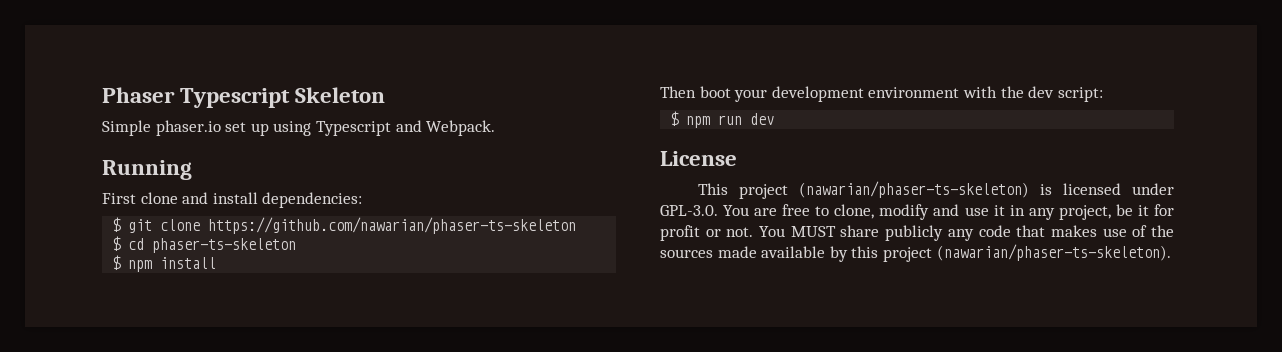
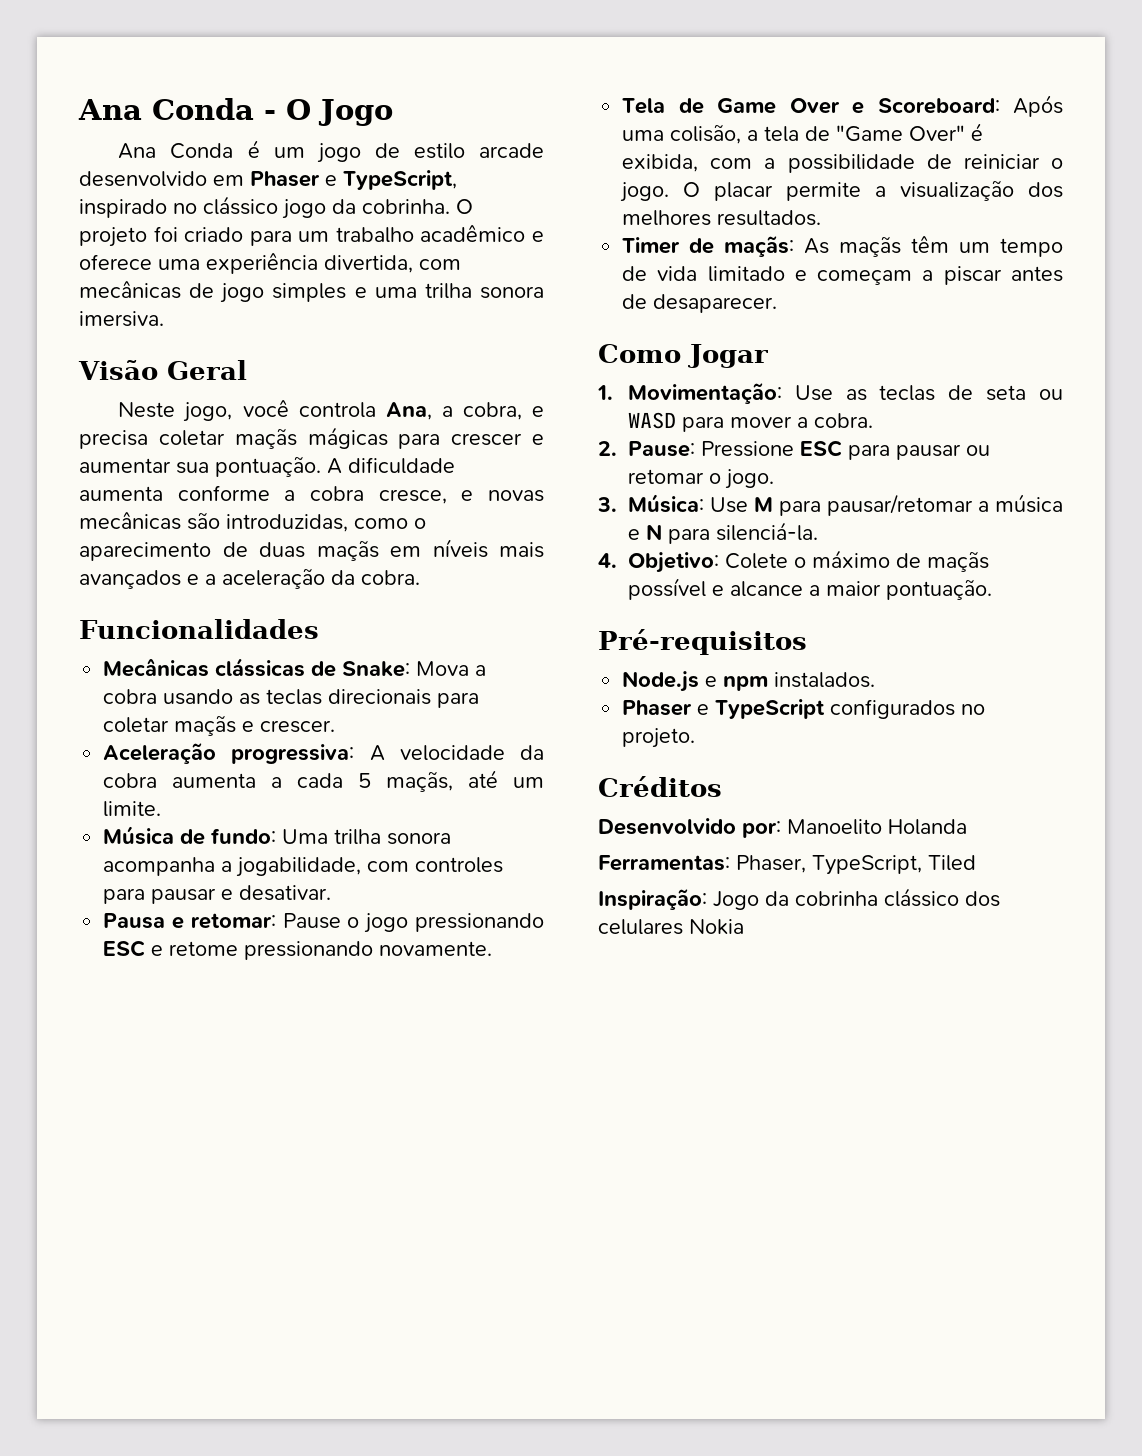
- Phaser Typescript Skeleton
- Simple phaser.io set up using Typescript and Webpack.
- Running
- First clone and install dependencies:
- $ git clone https://github.com/nawarian/phaser-ts-skeleton
- $ cd phaser-ts-skeleton
- $ npm install
- Then boot your development environment with the dev script:
- $ npm run dev
- License
- This project (nawarian/phaser-ts-skeleton) is licensed under GPL-3.0. You are free to clone, modify and use it in any project, be it for profit or not. You MUST share publicly any code that makes use of the sources made available by this project (nawarian/phaser-ts-skeleton).
+ Ana Conda - O Jogo
+ Ana Conda é um jogo de estilo arcade desenvolvido em Phaser e TypeScript, inspirado no clássico jogo da cobrinha. O projeto foi criado para um trabalho acadêmico e oferece uma experiência divertida, com mecânicas de jogo simples e uma trilha sonora imersiva.
+ Visão Geral
+ Neste jogo, você controla Ana, a cobra, e precisa coletar maçãs mágicas para crescer e aumentar sua pontuação. A dificuldade aumenta conforme a cobra cresce, e novas mecânicas são introduzidas, como o aparecimento de duas maçãs em níveis mais avançados e a aceleração da cobra.
+ Funcionalidades
+ Mecânicas clássicas de Snake: Mova a cobra usando as teclas direcionais para coletar maçãs e crescer.
+ Aceleração progressiva: A velocidade da cobra aumenta a cada 5 maçãs, até um limite.
+ Música de fundo: Uma trilha sonora acompanha a jogabilidade, com controles para pausar e desativar.
+ Pausa e retomar: Pause o jogo pressionando ESC e retome pressionando novamente.
+ Tela de Game Over e Scoreboard: Após uma colisão, a tela de "Game Over" é exibida, com a possibilidade de reiniciar o jogo. O placar permite a visualização dos melhores resultados.
+ Timer de maçãs: As maçãs têm um tempo de vida limitado e começam a piscar antes de desaparecer.
+ Como Jogar
+ 1. Movimentação: Use as teclas de seta ou WASD para mover a cobra.
+ 2. Pause: Pressione ESC para pausar ou retomar o jogo.
+ 3. Música: Use M para pausar/retomar a música e N para silenciá-la.
+ 4. Objetivo: Colete o máximo de maçãs possível e alcance a maior pontuação.
+ Pré-requisitos
+ Node.js e npm instalados.
+ Phaser e TypeScript configurados no projeto.
+ Créditos
+ Desenvolvido por: Manoelito Holanda
+ Ferramentas: Phaser, TypeScript, Tiled
+ Inspiração: Jogo da cobrinha clássico dos celulares Nokia

